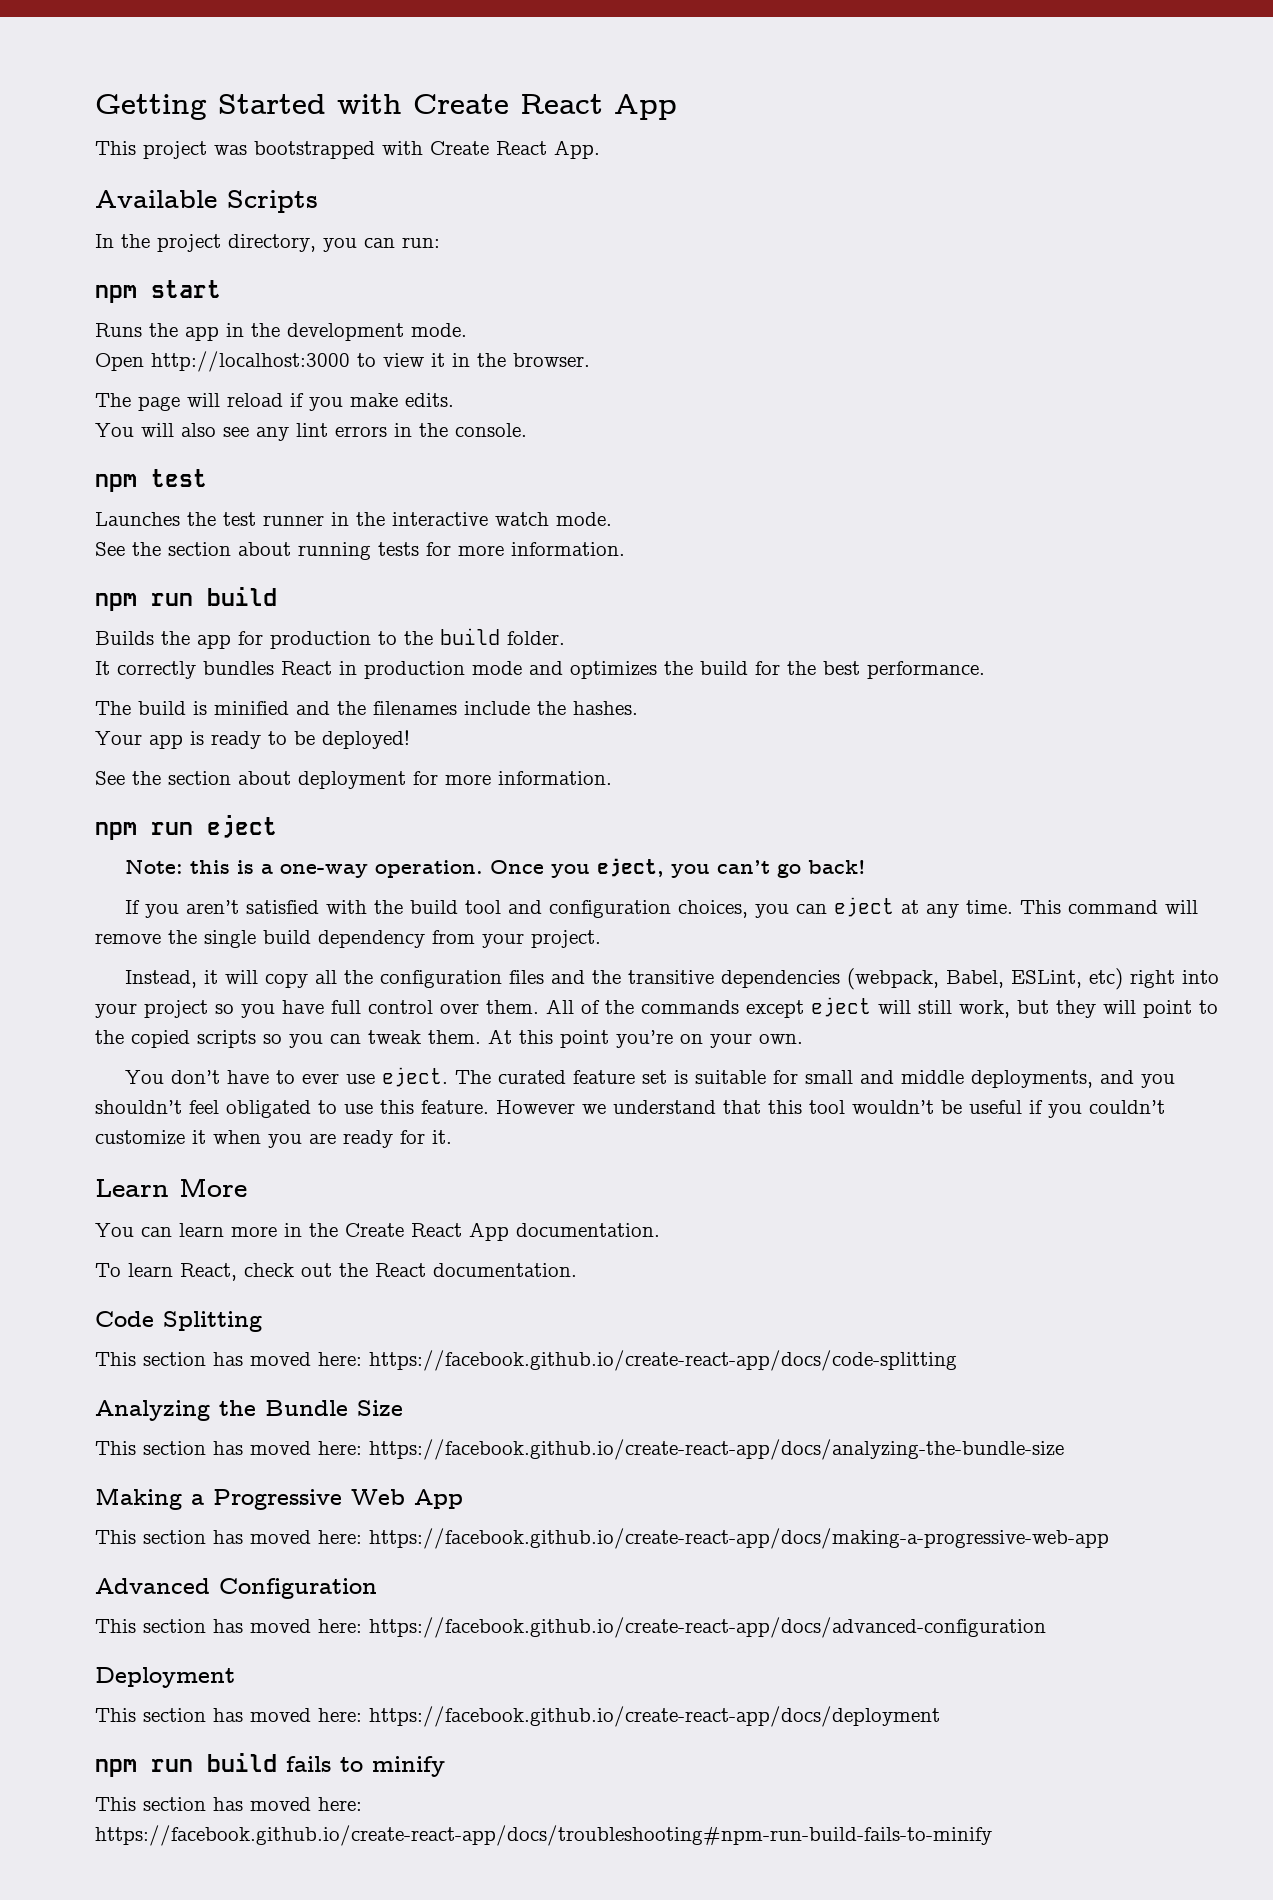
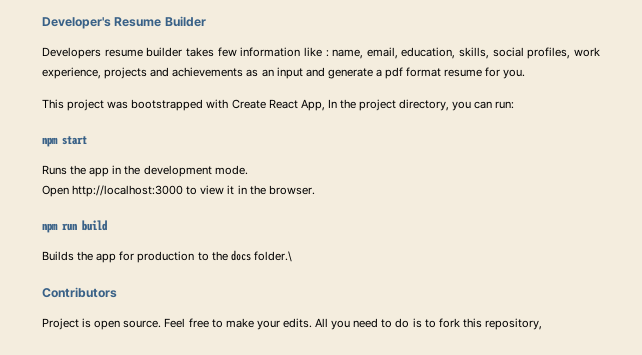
- Getting Started with Create React App
+ Developer's Resume Builder
+ Developers resume builder takes few information like : name, email, education, skills, social profiles, work experience, projects and achievements as an input and generate a pdf format resume for you.
- This project was bootstrapped with Create React App.
- Available Scripts
- In the project directory, you can run:
+ This project was bootstrapped with Create React App, In the project directory, you can run:
- The page will reload if you make edits.
- You will also see any lint errors in the console.
- npm test
- Launches the test runner in the interactive watch mode.
- See the section about running tests for more information.
- Builds the app for production to the build folder.
- It correctly bundles React in production mode and optimizes the build for the best performance.
- The build is minified and the filenames include the hashes.
- Your app is ready to be deployed!
- See the section about deployment for more information.
- npm run eject
- Note: this is a one-way operation. Once you eject, you can’t go back!
- If you aren’t satisfied with the build tool and configuration choices, you can eject at any time. This command will remove the single build dependency from your project.
- Instead, it will copy all the configuration files and the transitive dependencies (webpack, Babel, ESLint, etc) right into your project so you have full control over them. All of the commands except eject will still work, but they will point to the copied scripts so you can tweak them. At this point you’re on your own.
- You don’t have to ever use eject. The curated feature set is suitable for small and middle deployments, and you shouldn’t feel obligated to use this feature. However we understand that this tool wouldn’t be useful if you couldn’t customize it when you are ready for it.
- Learn More
- You can learn more in the Create React App documentation.
- To learn React, check out the React documentation.
- Code Splitting
- This section has moved here: https://facebook.github.io/create-react-app/docs/code-splitting
- Analyzing the Bundle Size
- This section has moved here: https://facebook.github.io/create-react-app/docs/analyzing-the-bundle-size
- Making a Progressive Web App
- This section has moved here: https://facebook.github.io/create-react-app/docs/making-a-progressive-web-app
- Advanced Configuration
- This section has moved here: https://facebook.github.io/create-react-app/docs/advanced-configuration
- Deployment
- This section has moved here: https://facebook.github.io/create-react-app/docs/deployment
- npm run build fails to minify
- This section has moved here: https://facebook.github.io/create-react-app/docs/troubleshooting#npm-run-build-fails-to-minify
+ Builds the app for production to the docs folder.\
+ Contributors
+ Project is open source. Feel free to make your edits. All you need to do is to fork this repository,

